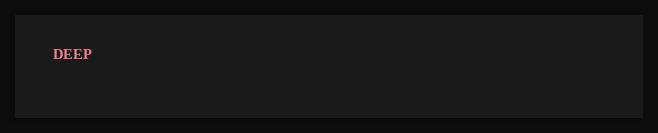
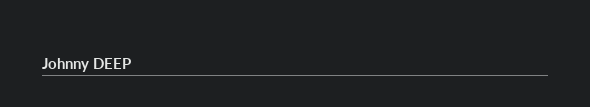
- DEEP
+ Johnny DEEP

